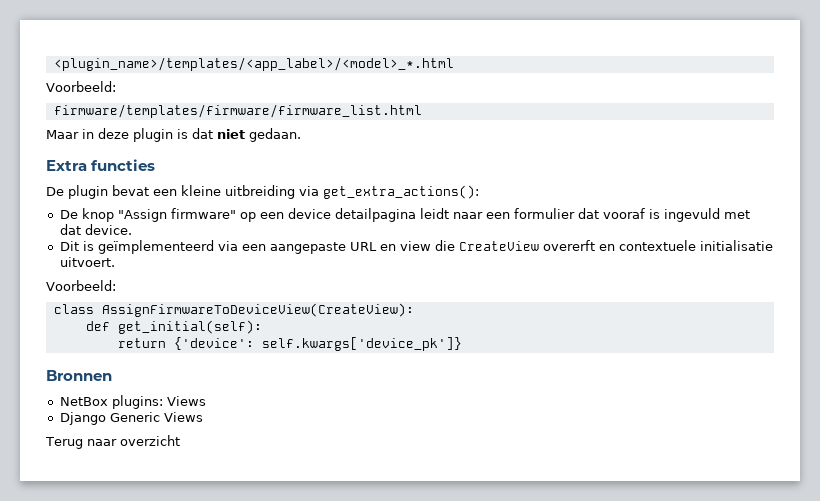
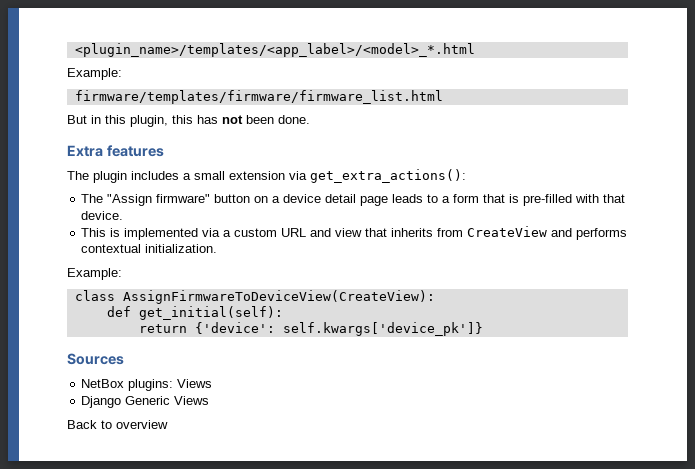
  <plugin_name>/templates/<app_label>/<model>_*.html
- Voorbeeld:
+ Example:
- Maar in deze plugin is dat niet gedaan.
- Extra functies
- De plugin bevat een kleine uitbreiding via get_extra_actions():
- De knop "Assign firmware" op een device detailpagina leidt naar een formulier dat vooraf is ingevuld met dat device.
- Dit is geïmplementeerd via een aangepaste URL en view die CreateView overerft en contextuele initialisatie uitvoert.
- Voorbeeld:
+ But in this plugin, this has not been done.
+ Extra features
+ The plugin includes a small extension via get_extra_actions():
+ The "Assign firmware" button on a device detail page leads to a form that is pre-filled with that device.
+ This is implemented via a custom URL and view that inherits from CreateView and performs contextual initialization.
+ Example:
- Bronnen
+ Sources
- Terug naar overzicht
+ Back to overview

